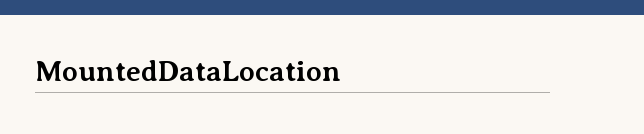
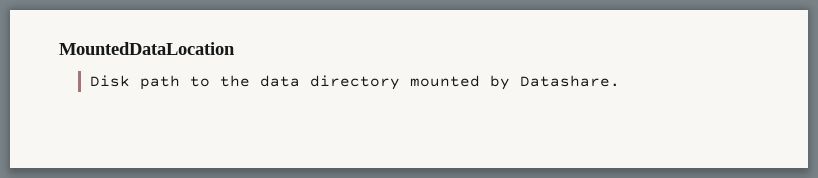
+ Disk path to the data directory mounted by Datashare.

